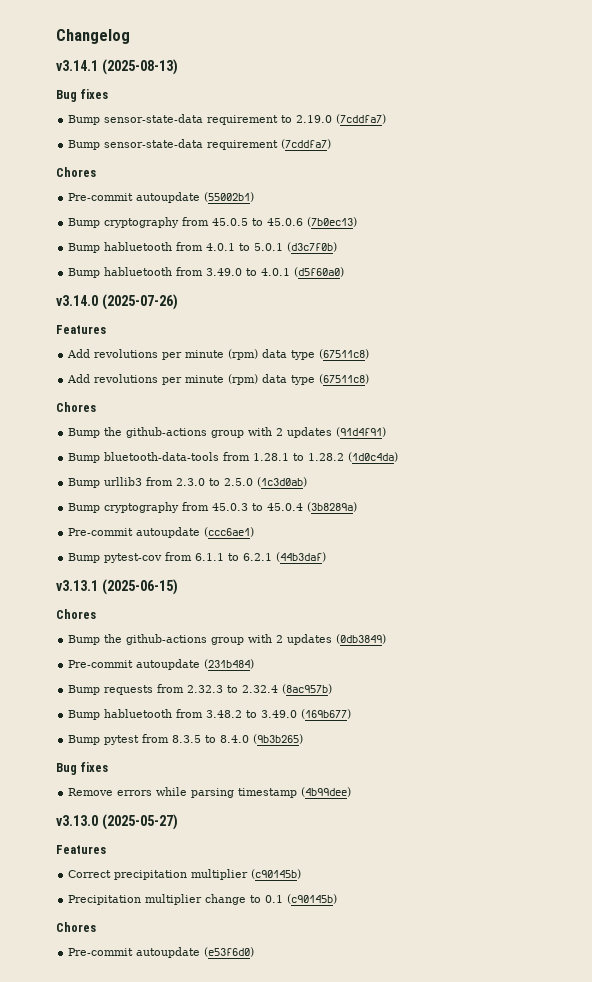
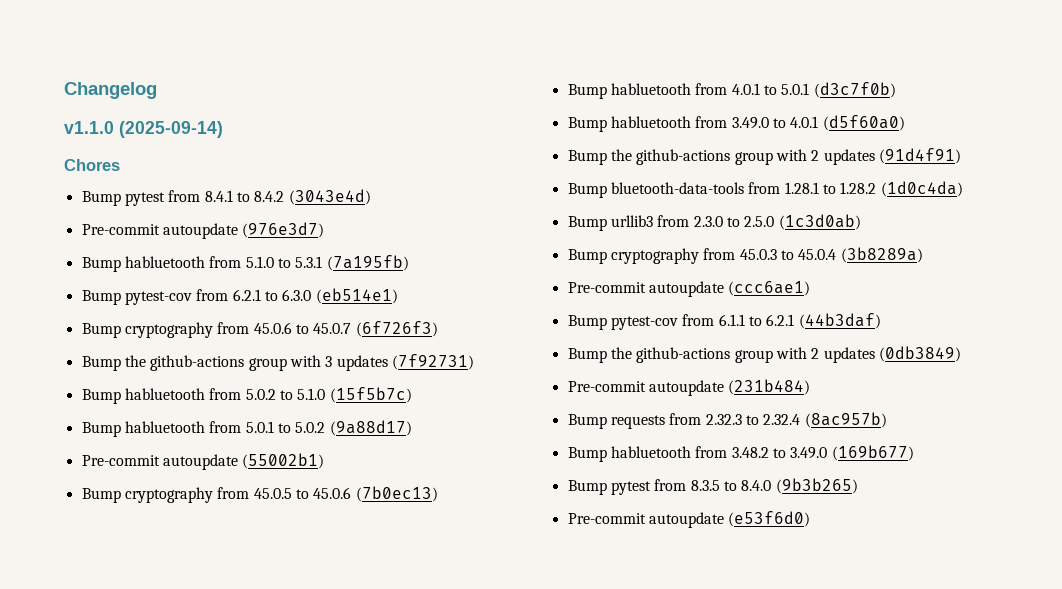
- v3.14.1 (2025-08-13)
- Bug fixes
- Bump sensor-state-data requirement to 2.19.0 (7cddfa7)
- Bump sensor-state-data requirement (7cddfa7)
+ v1.1.0 (2025-09-14)
  Chores
+ Bump pytest from 8.4.1 to 8.4.2 (3043e4d)
+ Pre-commit autoupdate (976e3d7)
+ Bump habluetooth from 5.1.0 to 5.3.1 (7a195fb)
+ Bump pytest-cov from 6.2.1 to 6.3.0 (eb514e1)
+ Bump cryptography from 45.0.6 to 45.0.7 (6f726f3)
+ Bump the github-actions group with 3 updates (7f92731)
+ Bump habluetooth from 5.0.2 to 5.1.0 (15f5b7c)
+ Bump habluetooth from 5.0.1 to 5.0.2 (9a88d17)
- v3.14.0 (2025-07-26)
- Features
- Add revolutions per minute (rpm) data type (67511c8)
- Add revolutions per minute (rpm) data type (67511c8)
- Chores
- v3.13.1 (2025-06-15)
- Chores
  Bump pytest from 8.3.5 to 8.4.0 (9b3b265)
- Bug fixes
- Remove errors while parsing timestamp (4b99dee)
- v3.13.0 (2025-05-27)
- Features
- Correct precipitation multiplier (c90145b)
- Precipitation multiplier change to 0.1 (c90145b)
- Chores

